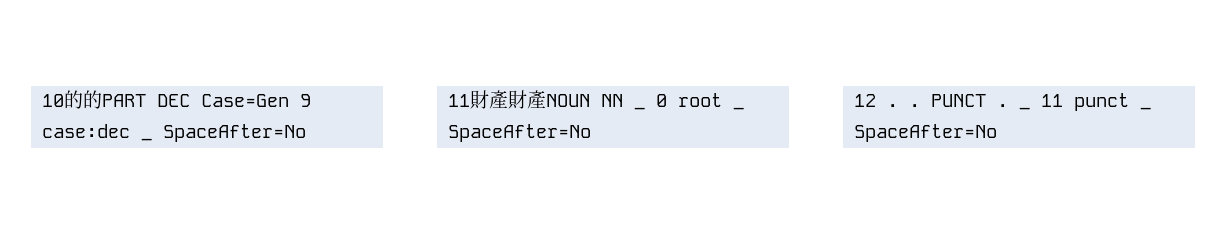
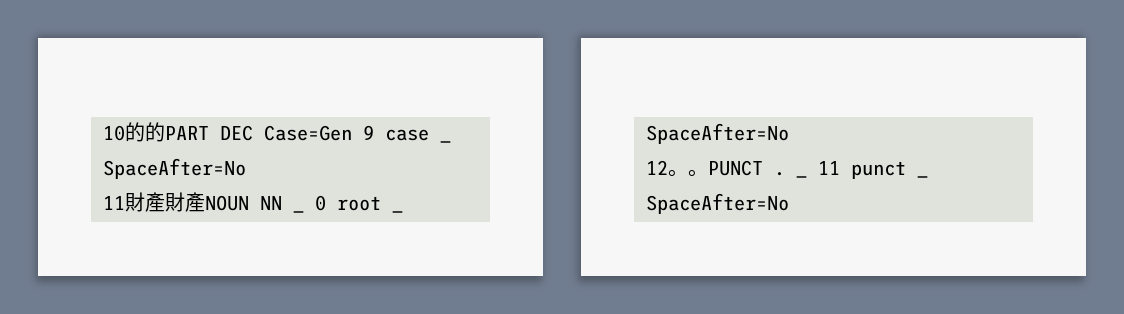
- 10的的PART DEC Case=Gen 9 case:dec _ SpaceAfter=No
+ 10的的PART DEC Case=Gen 9 case _ SpaceAfter=No
- 12 . .
+ 12。。

